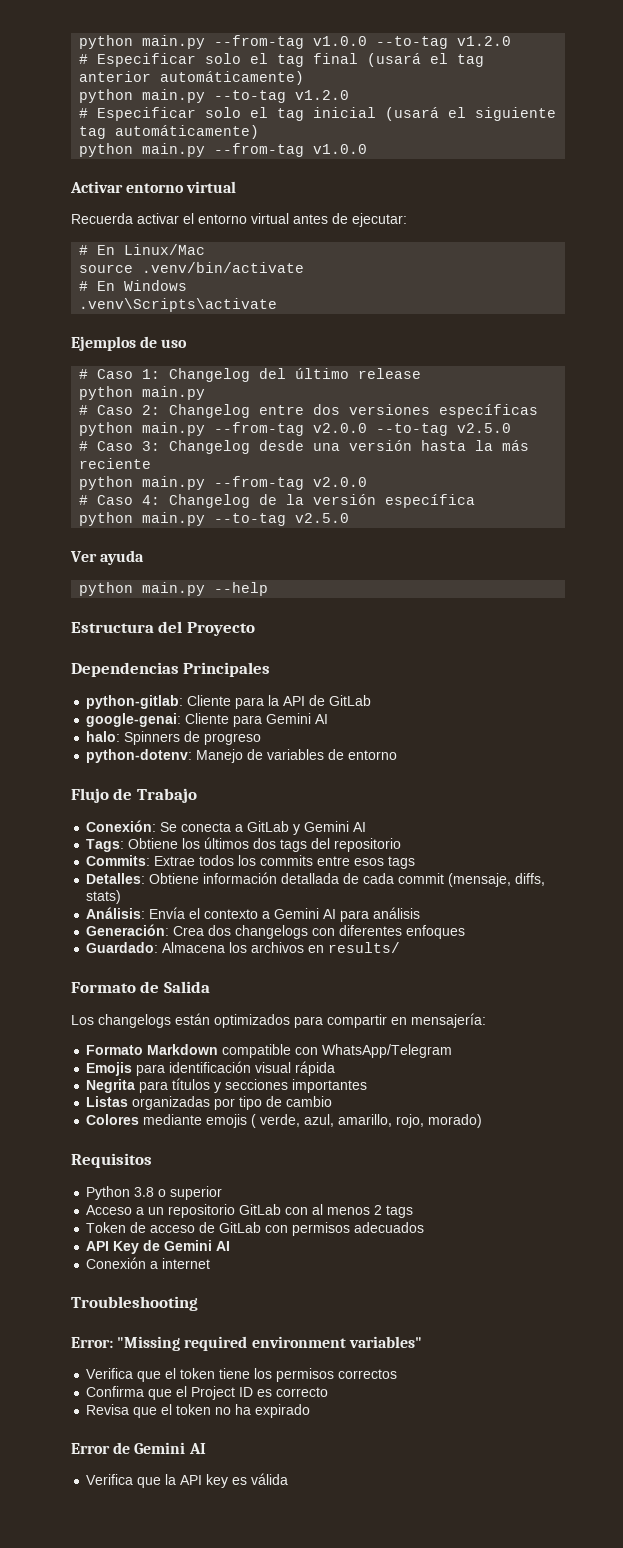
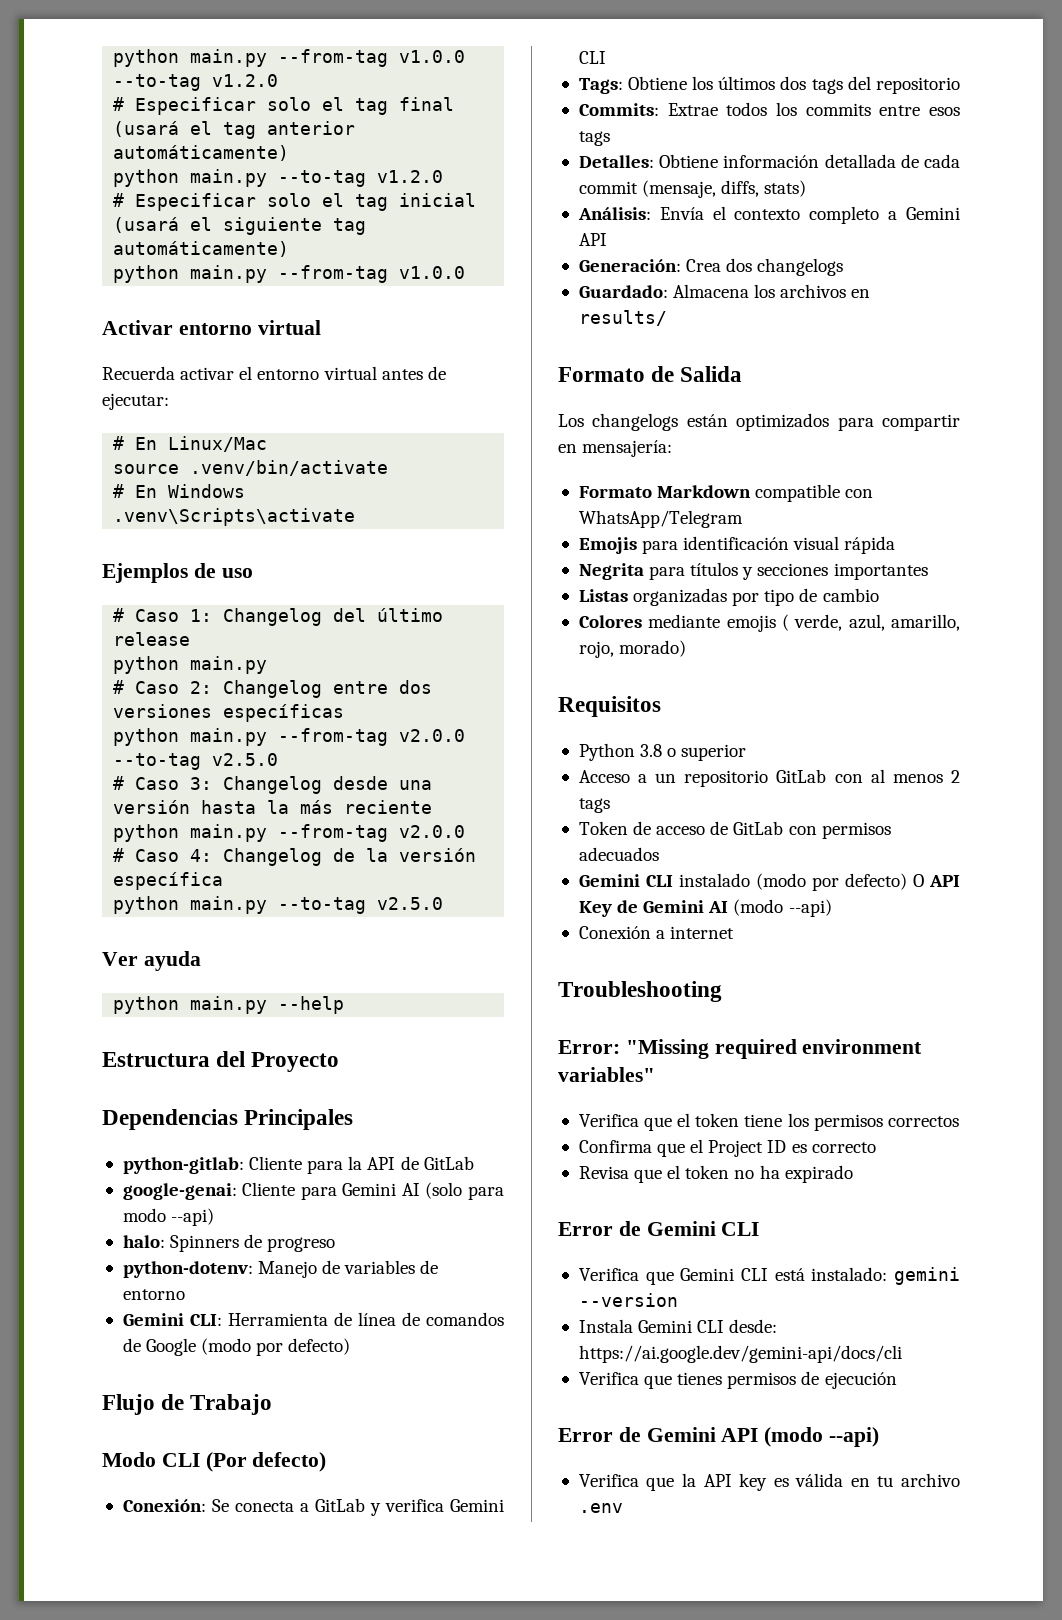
- google-genai: Cliente para Gemini AI
+ google-genai: Cliente para Gemini AI (solo para modo --api)
+ Gemini CLI: Herramienta de línea de comandos de Google (modo por defecto)
+ Modo CLI (Por defecto)
- Conexión: Se conecta a GitLab y Gemini AI
+ Conexión: Se conecta a GitLab y verifica Gemini CLI
- Análisis: Envía el contexto a Gemini AI para análisis
+ Análisis: Envía el contexto completo a Gemini API
- Generación: Crea dos changelogs con diferentes enfoques
+ Generación: Crea dos changelogs
- API Key de Gemini AI
+ Gemini CLI instalado (modo por defecto) O API Key de Gemini AI (modo --api)
- Error de Gemini AI
+ Error de Gemini CLI
+ Verifica que Gemini CLI está instalado: gemini --version
+ Instala Gemini CLI desde: https://ai.google.dev/gemini-api/docs/cli
+ Verifica que tienes permisos de ejecución
+ Error de Gemini API (modo --api)
- Verifica que la API key es válida
+ Verifica que la API key es válida en tu archivo .env

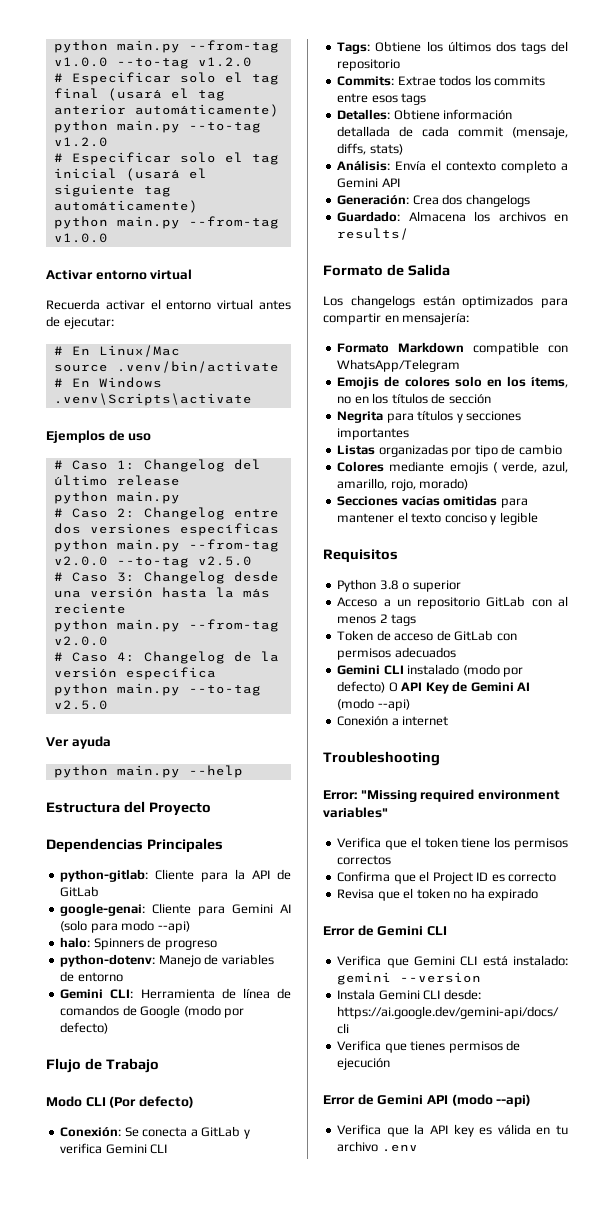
- Emojis para identificación visual rápida
+ Emojis de colores solo en los ítems, no en los títulos de sección
+ Secciones vacías omitidas para mantener el texto conciso y legible

